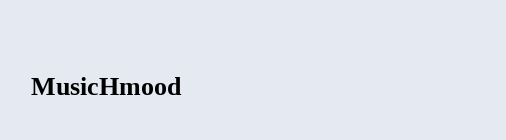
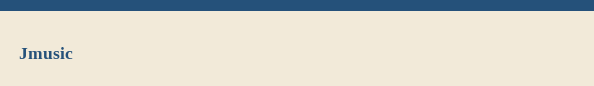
- MusicHmood
+ Jmusic

